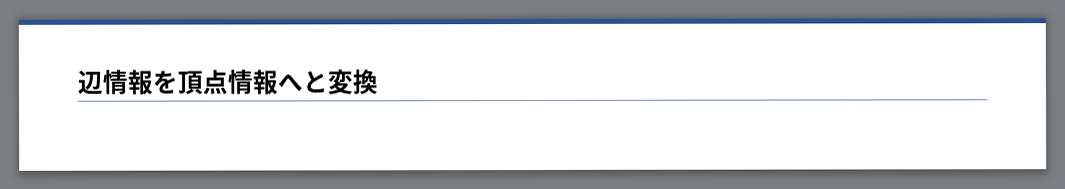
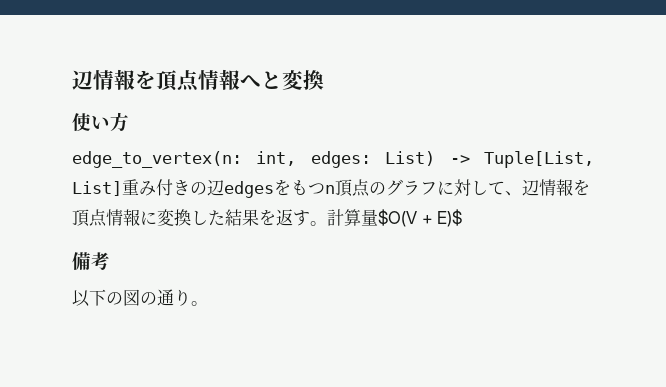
+ 使い方
+ edge_to_vertex(n: int, edges: List) -> Tuple[List, List]重み付きの辺edgesをもつn頂点のグラフに対して、辺情報を頂点情報に変換した結果を返す。計算量$O(V + E)$
+ 備考
+ 以下の図の通り。

